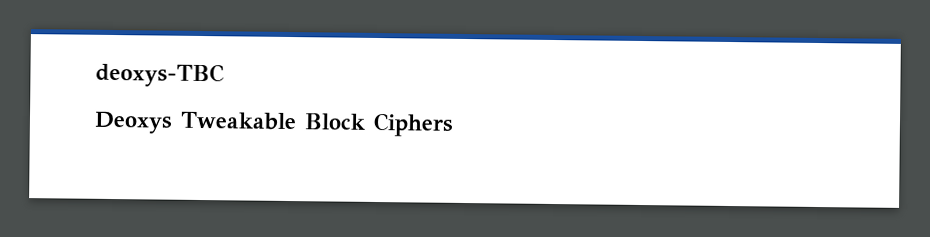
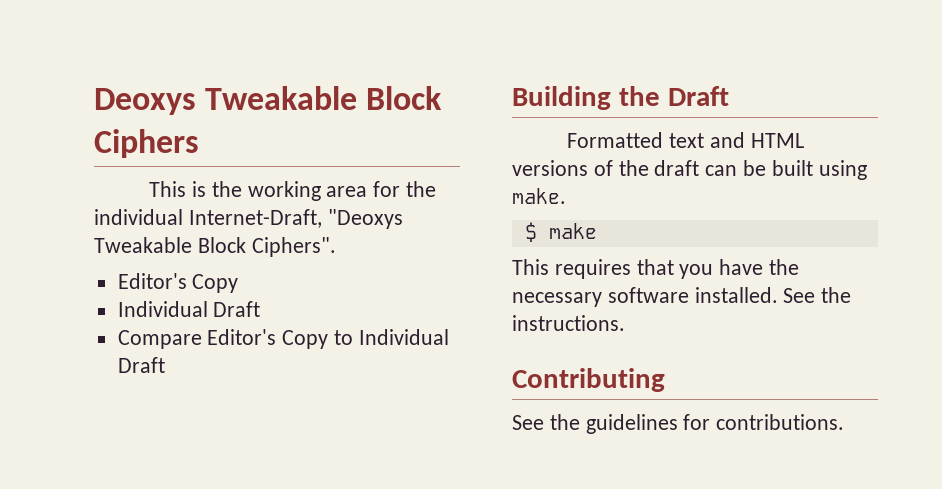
- deoxys-TBC
+ This is the working area for the individual Internet-Draft, "Deoxys Tweakable Block Ciphers".
+ Editor's Copy
+ Individual Draft
+ Compare Editor's Copy to Individual Draft
+ Building the Draft
+ Formatted text and HTML versions of the draft can be built using make.
+ $ make
+ This requires that you have the necessary software installed. See the instructions.
+ Contributing
+ See the guidelines for contributions.

